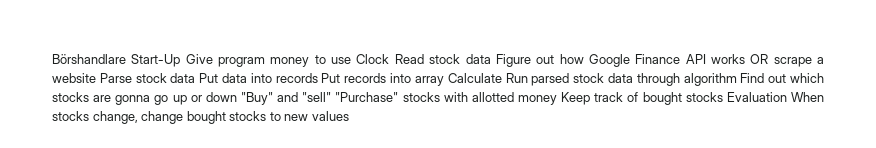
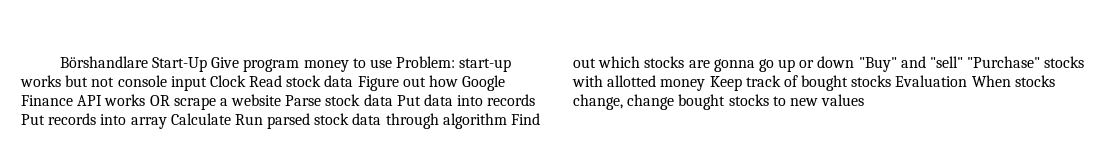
- Börshandlare Start-Up Give program money to use Clock Read stock data Figure out how Google Finance API works OR scrape a website Parse stock data Put data into records Put records into array Calculate Run parsed stock data through algorithm Find out which stocks are gonna go up or down "Buy" and "sell" "Purchase" stocks with allotted money Keep track of bought stocks Evaluation When stocks change, change bought stocks to new values
+ Börshandlare Start-Up Give program money to use Problem: start-up works but not console input Clock Read stock data Figure out how Google Finance API works OR scrape a website Parse stock data Put data into records Put records into array Calculate Run parsed stock data through algorithm Find out which stocks are gonna go up or down "Buy" and "sell" "Purchase" stocks with allotted money Keep track of bought stocks Evaluation When stocks change, change bought stocks to new values

